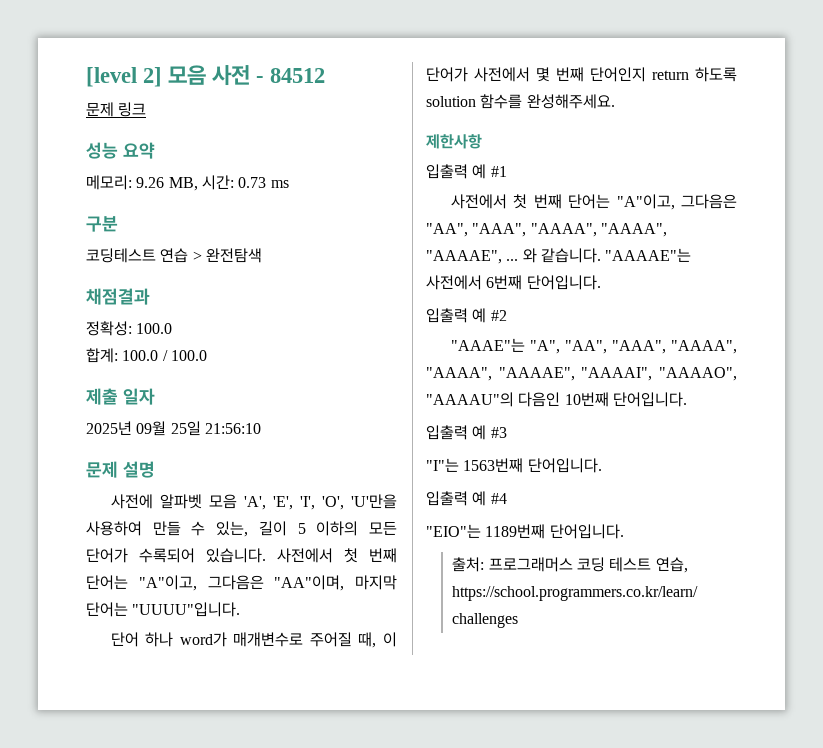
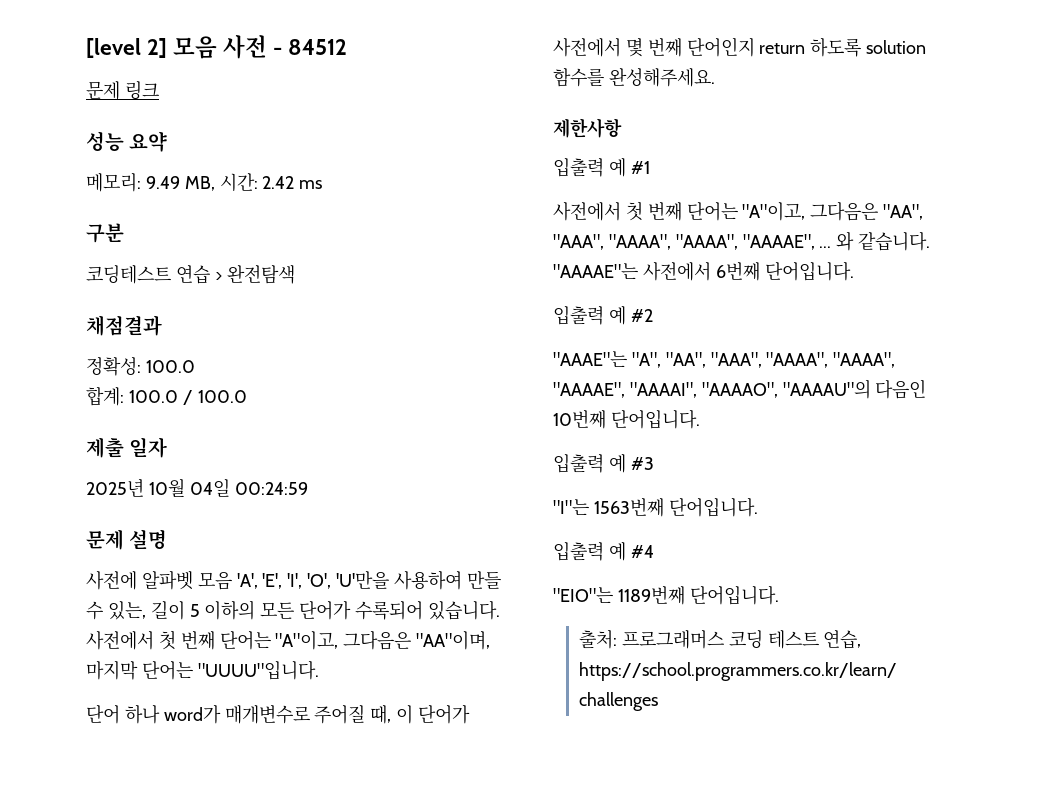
- 메모리: 9.26 MB, 시간: 0.73 ms
+ 메모리: 9.49 MB, 시간: 2.42 ms
- 2025년 09월 25일 21:56:10
+ 2025년 10월 04일 00:24:59

